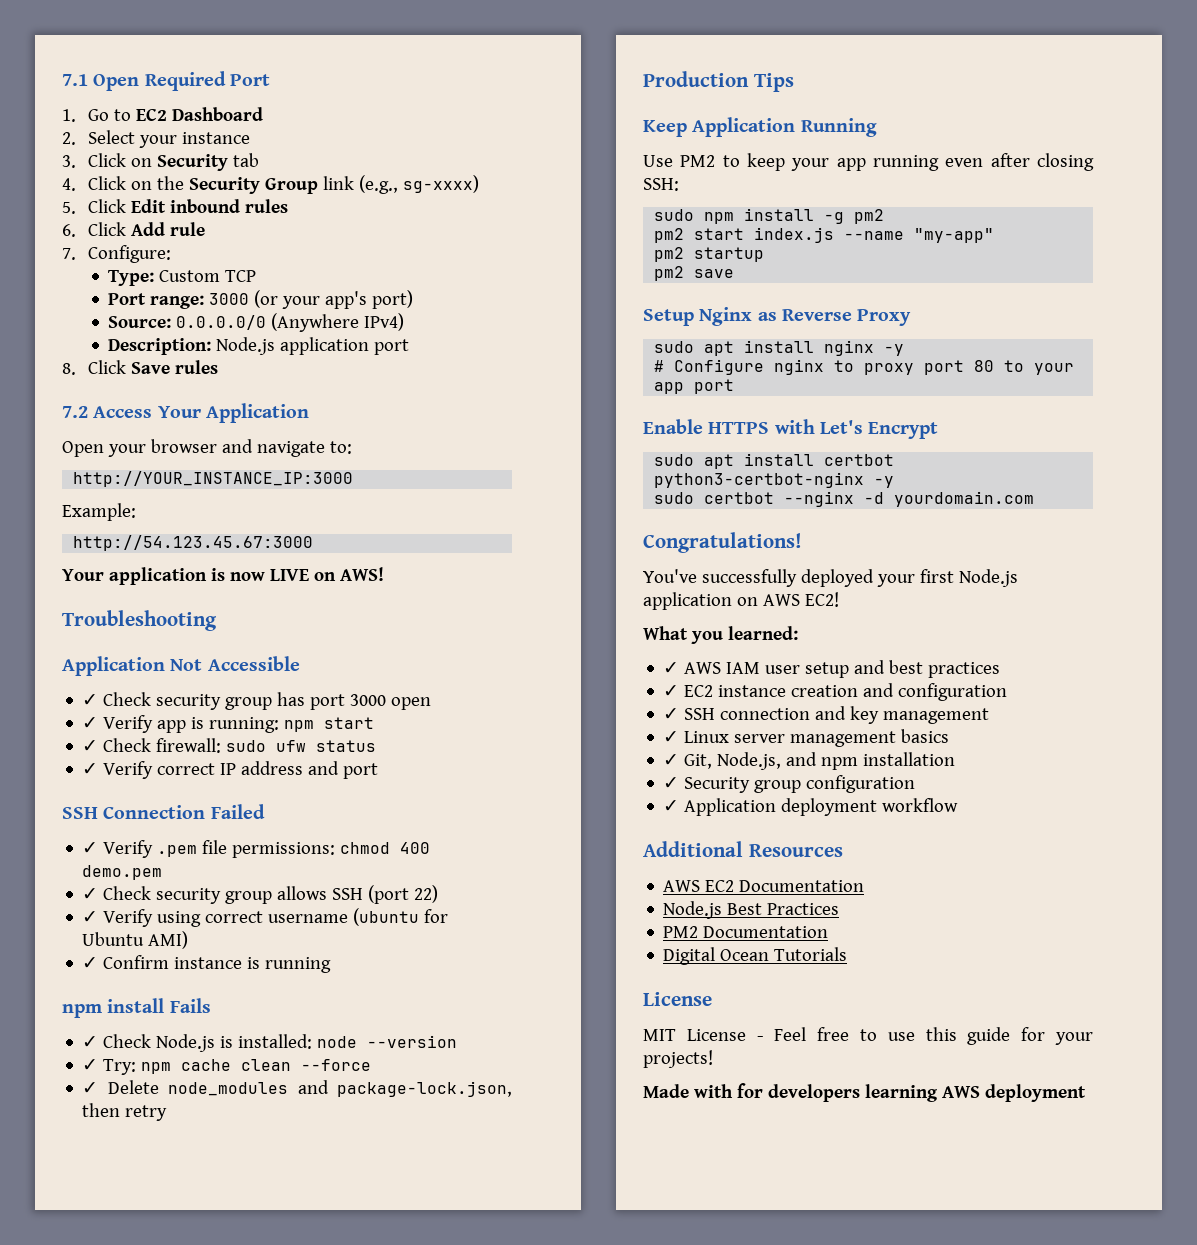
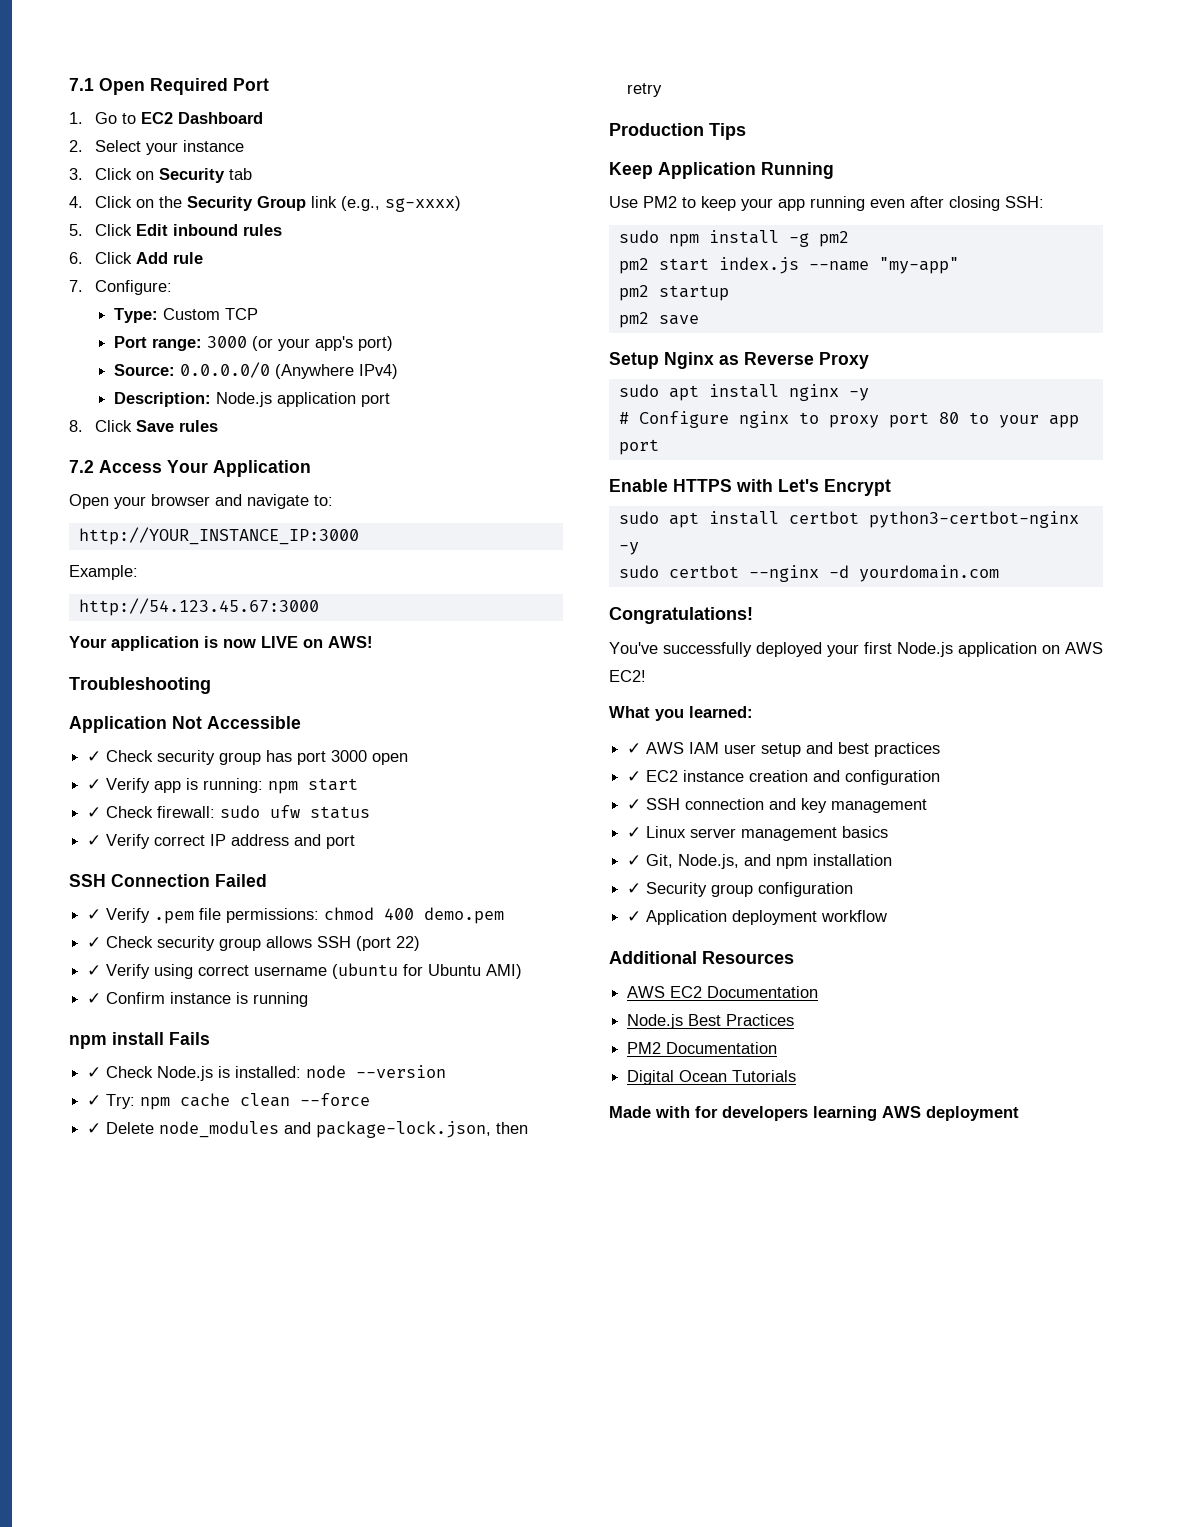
  Digital Ocean Tutorials
- License
- MIT License - Feel free to use this guide for your projects!

